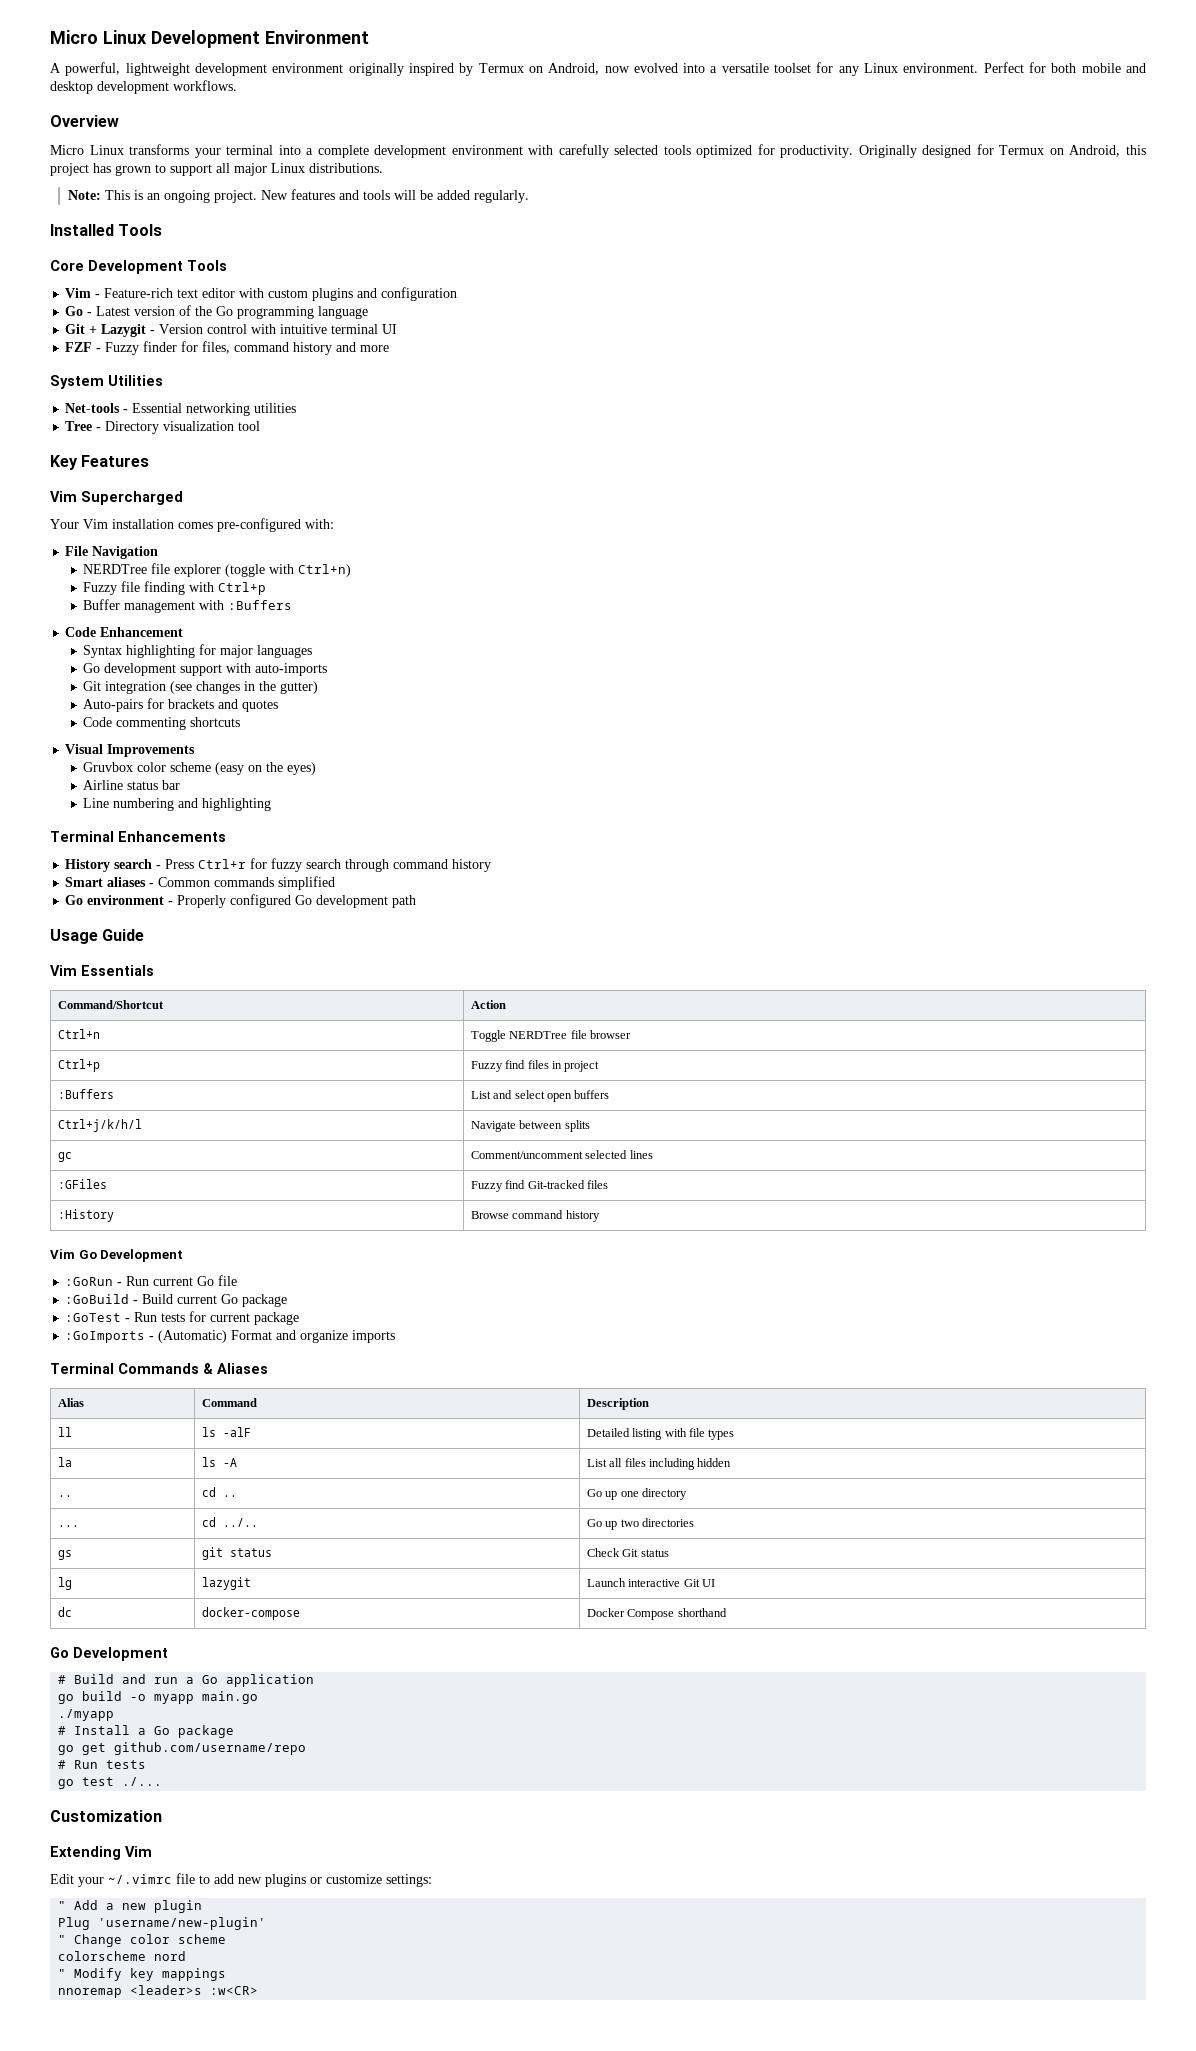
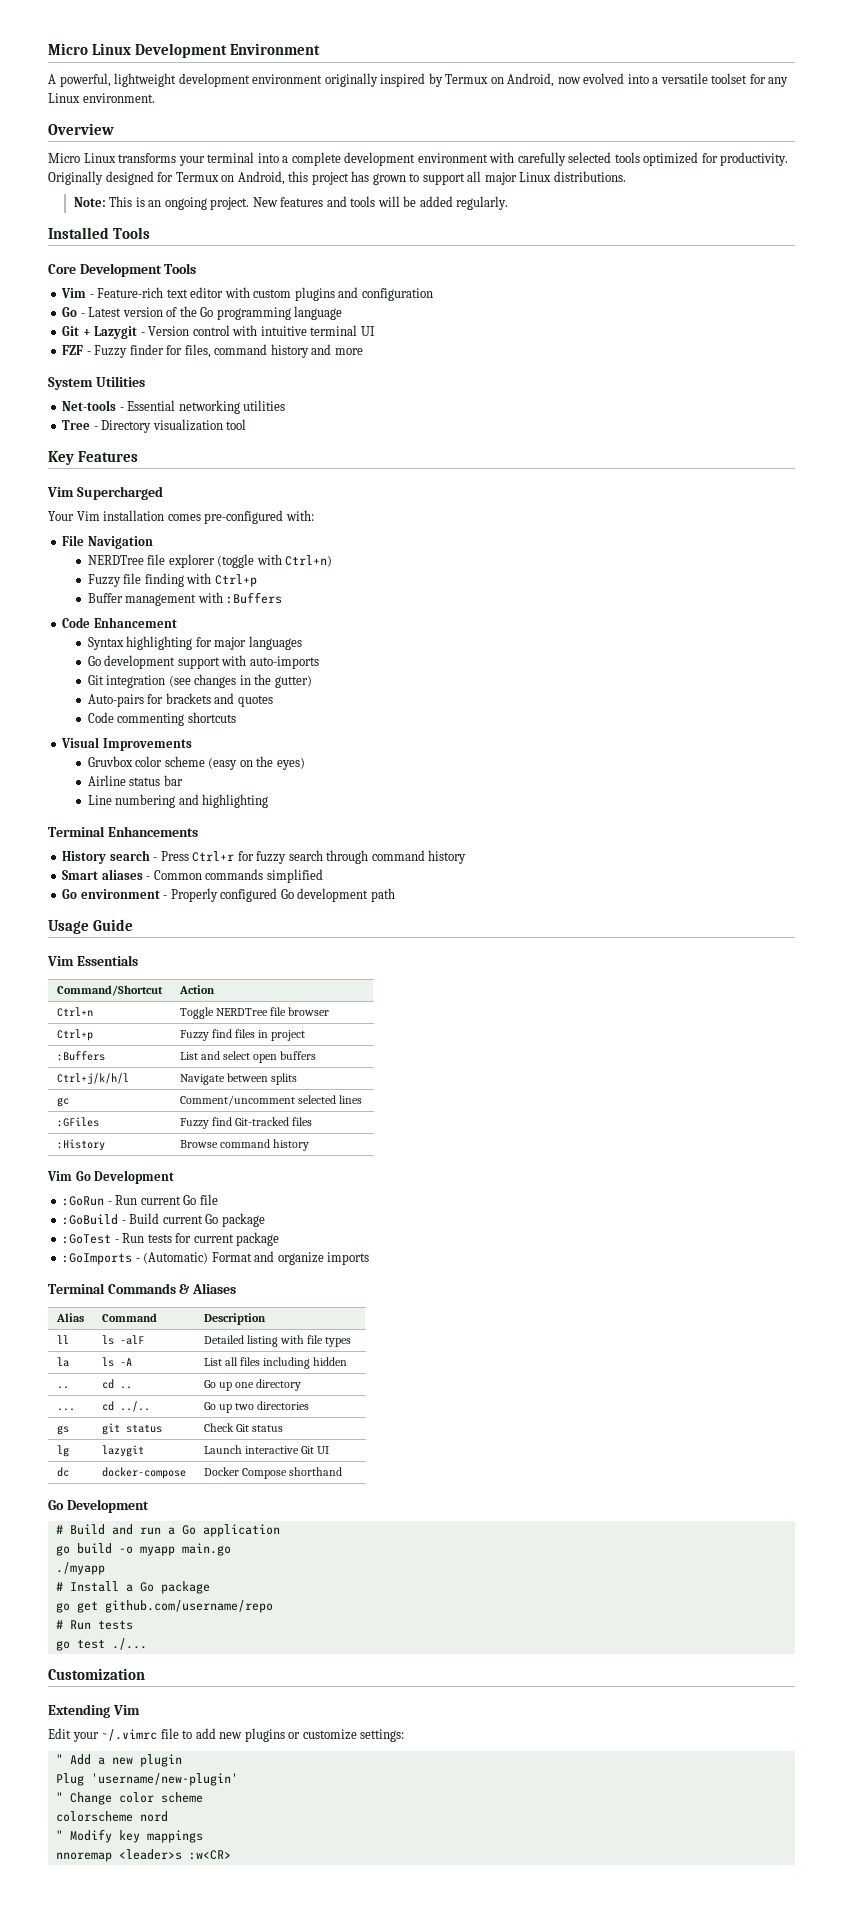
- Perfect for both mobile and desktop development workflows.

